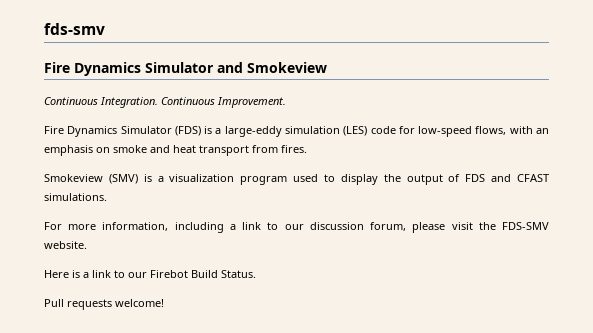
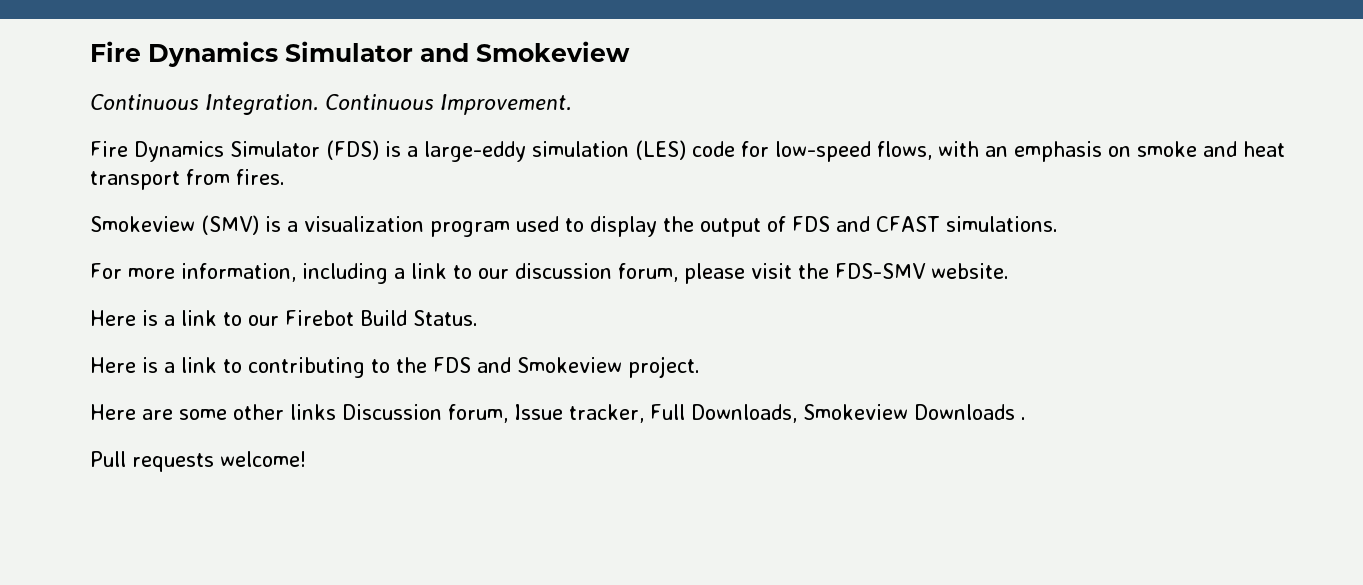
- fds-smv
+ Here is a link to contributing to the FDS and Smokeview project.
+ Here are some other links Discussion forum, Issue tracker, Full Downloads, Smokeview Downloads .

